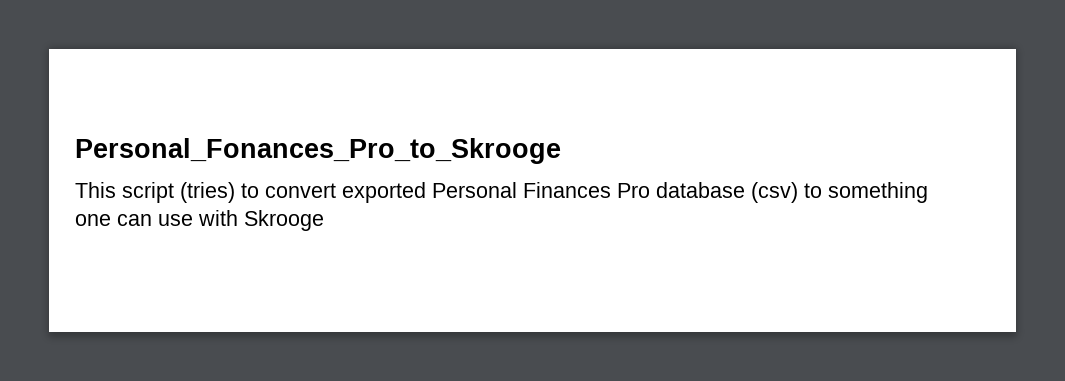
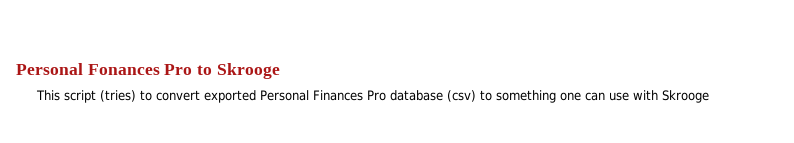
- Personal_Fonances_Pro_to_Skrooge
+ Personal Fonances Pro to Skrooge

